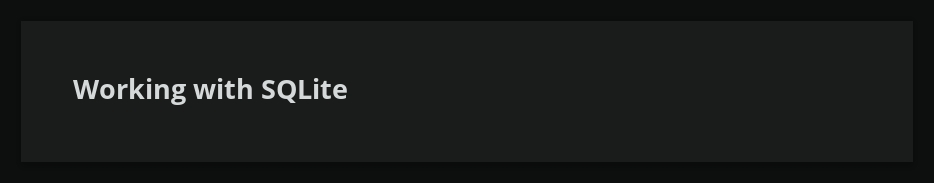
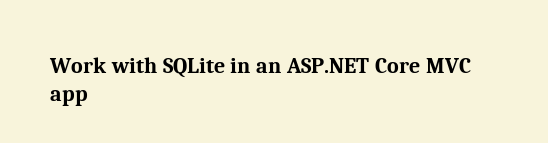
- Working with SQLite
+ Work with SQLite in an ASP.NET Core MVC app

